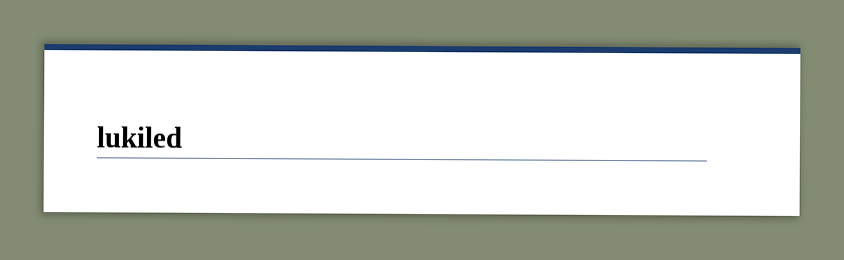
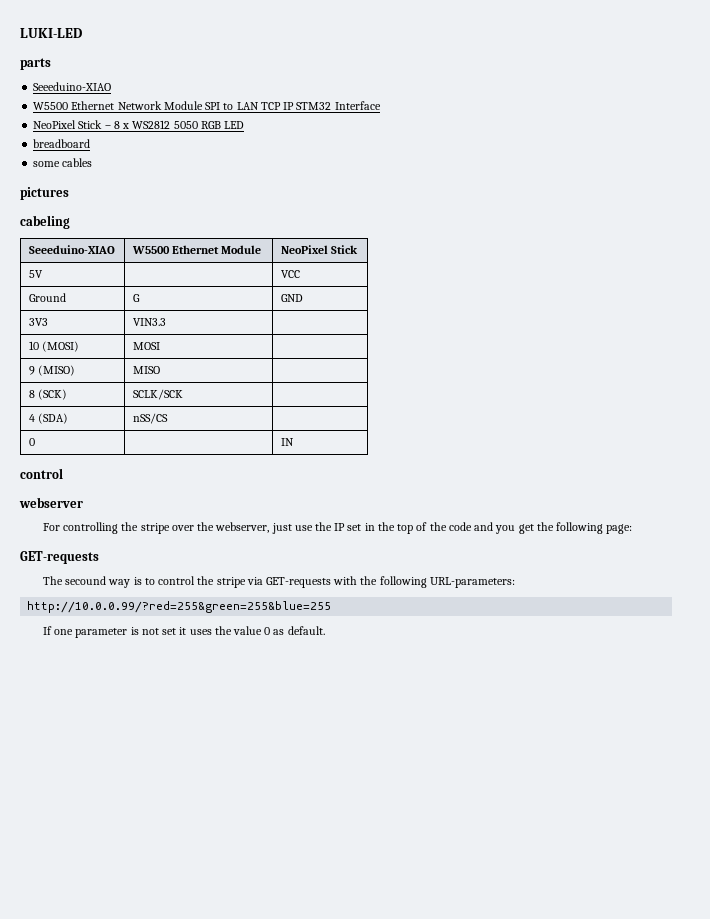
- lukiled
+ LUKI-LED
+ parts
+ Seeeduino-XIAO
+ W5500 Ethernet Network Module SPI to LAN TCP IP STM32 Interface
+ NeoPixel Stick – 8 x WS2812 5050 RGB LED
+ breadboard
+ some cables
+ pictures
+ cabeling
+ Seeeduino-XIAO | W5500 Ethernet Module | NeoPixel Stick
+ 5V | | VCC
+ Ground | G | GND
+ 3V3 | VIN3.3 |
+ 10 (MOSI) | MOSI |
+ 9 (MISO) | MISO |
+ 8 (SCK) | SCLK/SCK |
+ 4 (SDA) | nSS/CS |
+ 0 | | IN
+ control
+ webserver
+ For controlling the stripe over the webserver, just use the IP set in the top of the code and you get the following page:
+ GET-requests
+ The secound way is to control the stripe via GET-requests with the following URL-parameters:
+ http://10.0.0.99/?red=255&green=255&blue=255
+ If one parameter is not set it uses the value 0 as default.

